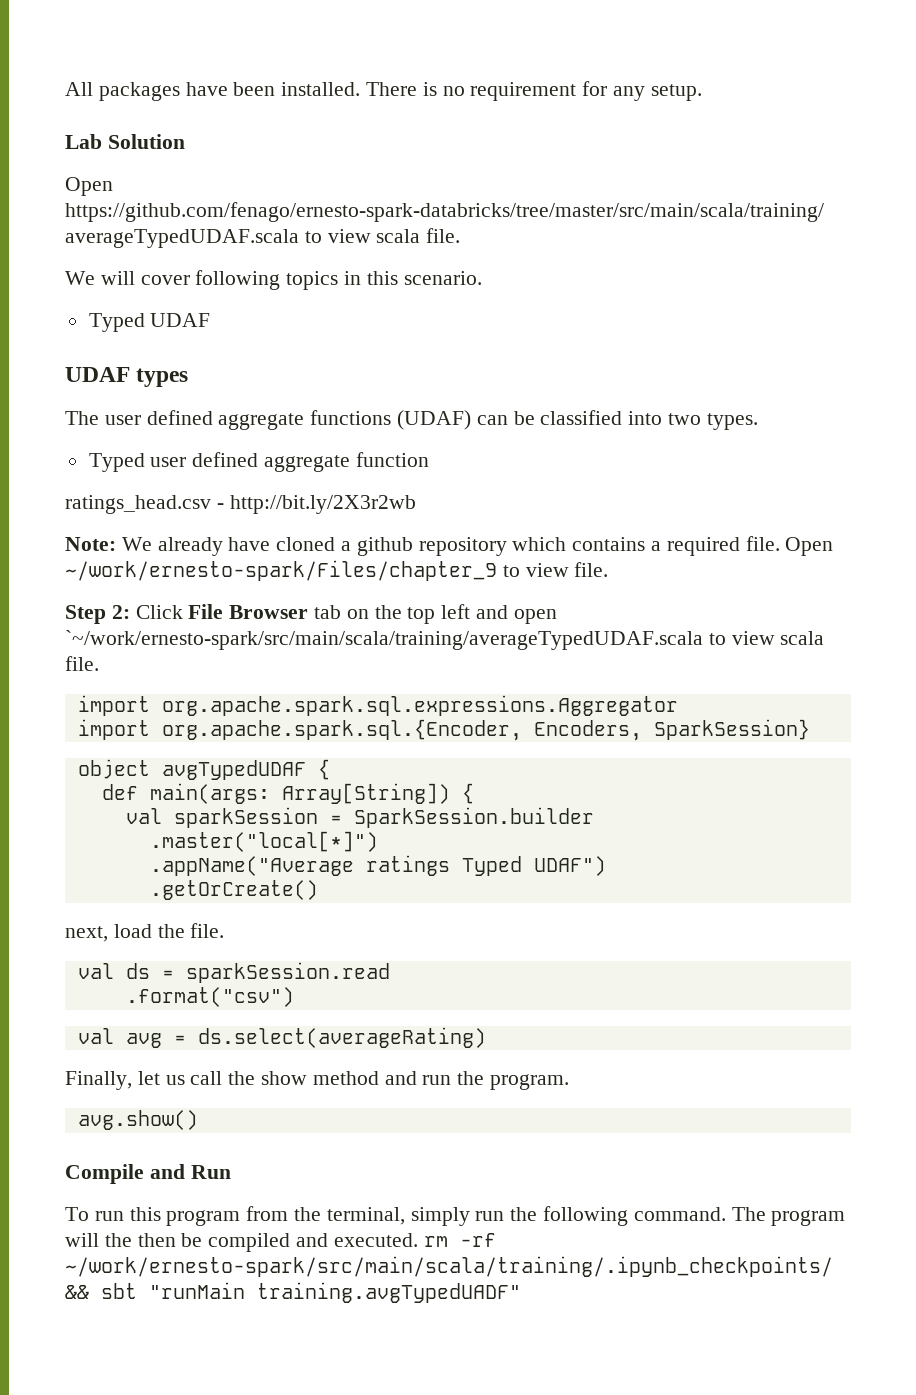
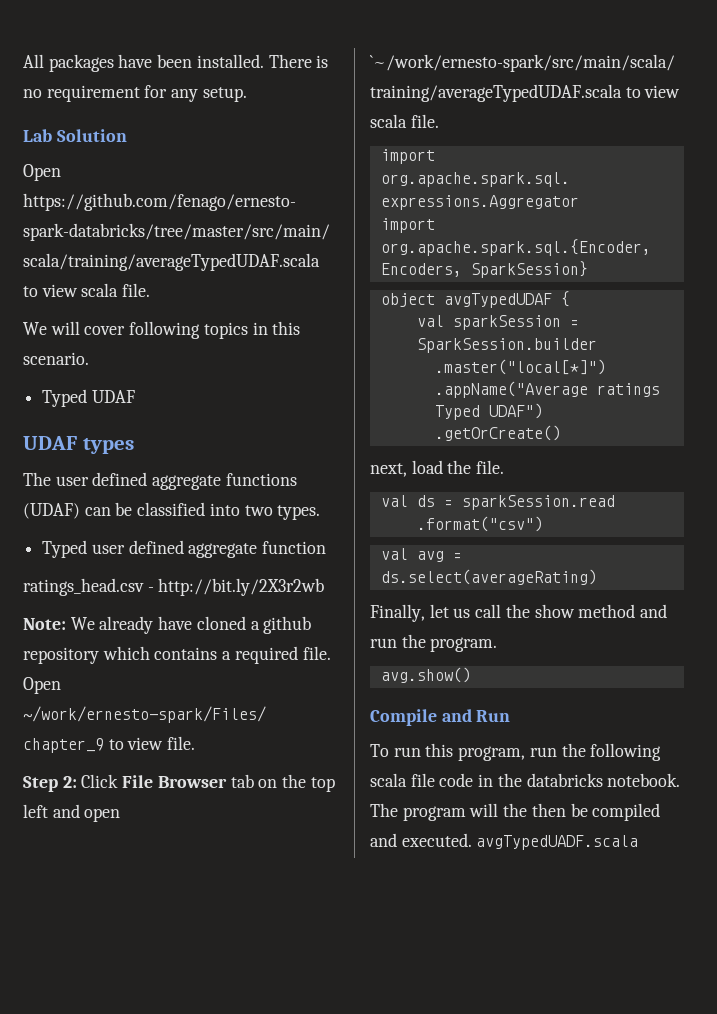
- def main(args: Array[String]) {
- To run this program from the terminal, simply run the following command.
+ To run this program, run the following scala file code in the databricks notebook.
- The program will the then be compiled and executed. rm -rf ~/work/ernesto-spark/src/main/scala/training/.ipynb_checkpoints/ && sbt "runMain training.avgTypedUADF"
+ The program will the then be compiled and executed. avgTypedUADF.scala

